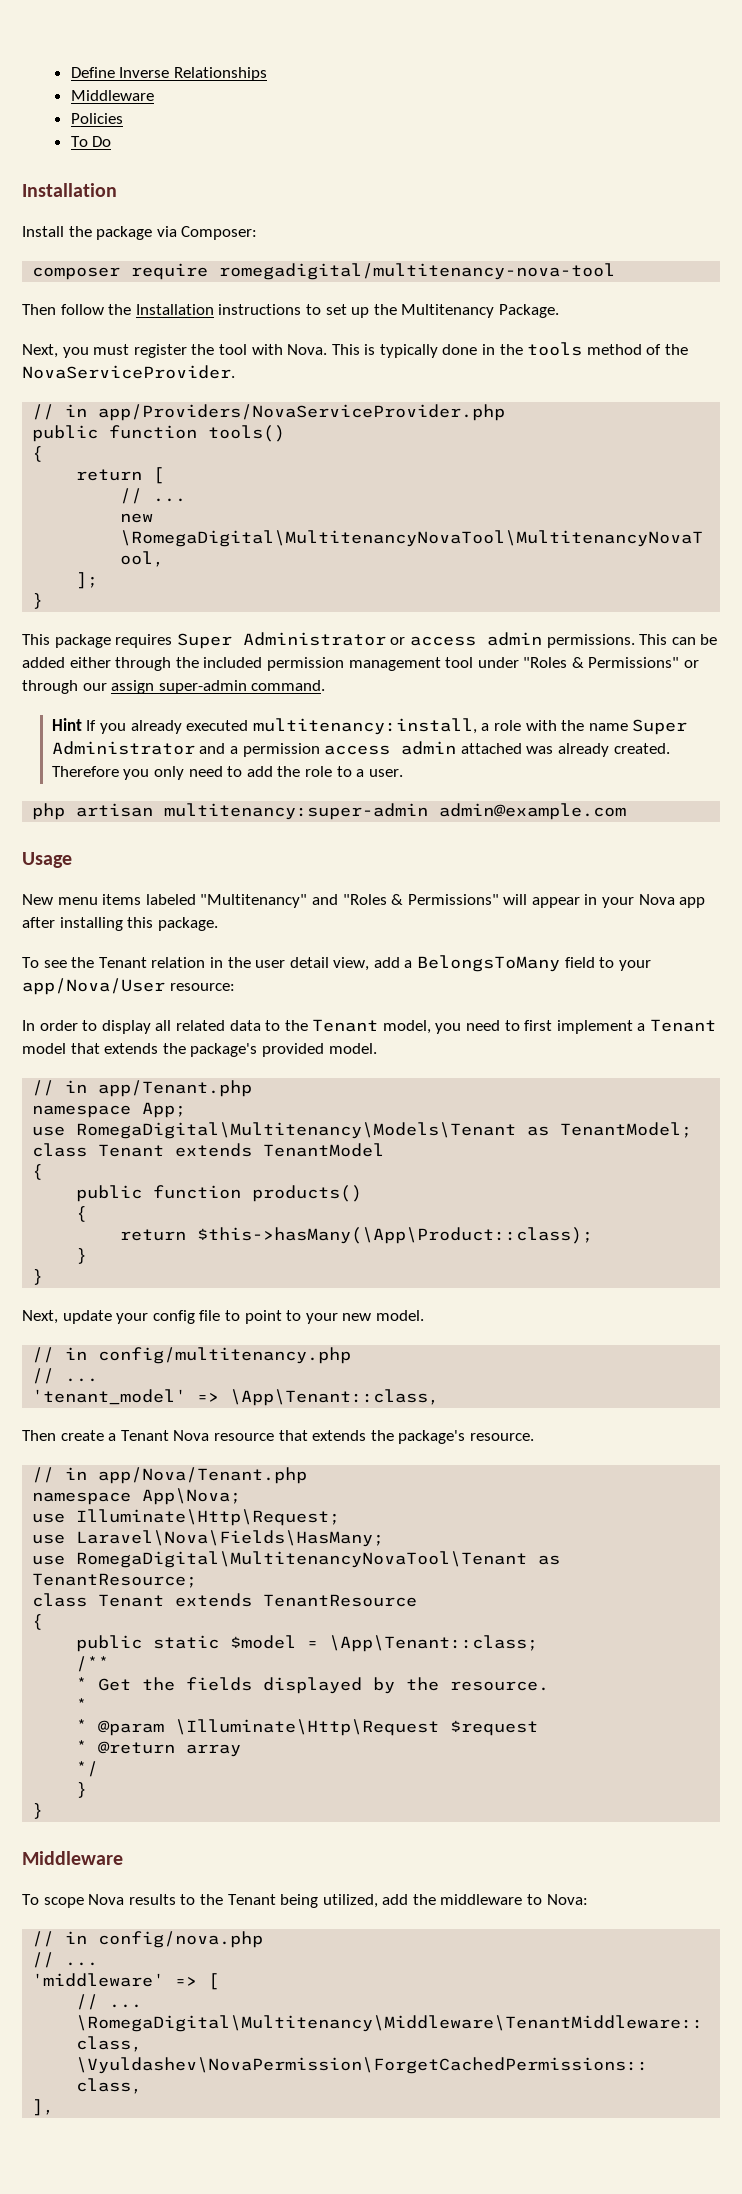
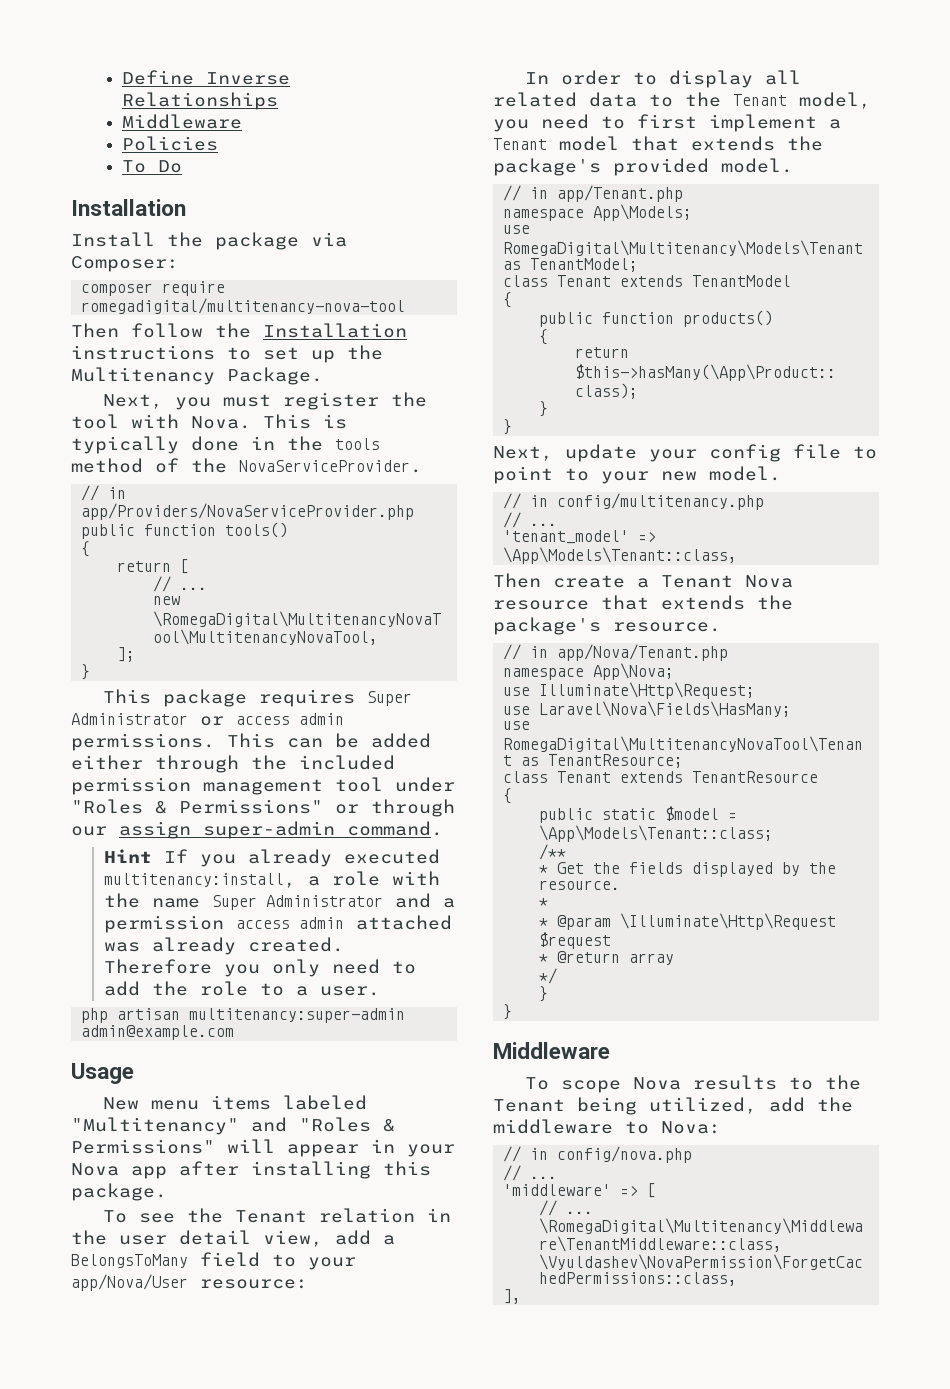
- namespace App;
+ namespace App\Models;
- 'tenant_model' => \App\Tenant::class,
+ 'tenant_model' => \App\Models\Tenant::class,
- public static $model = \App\Tenant::class;
+ public static $model = \App\Models\Tenant::class;

